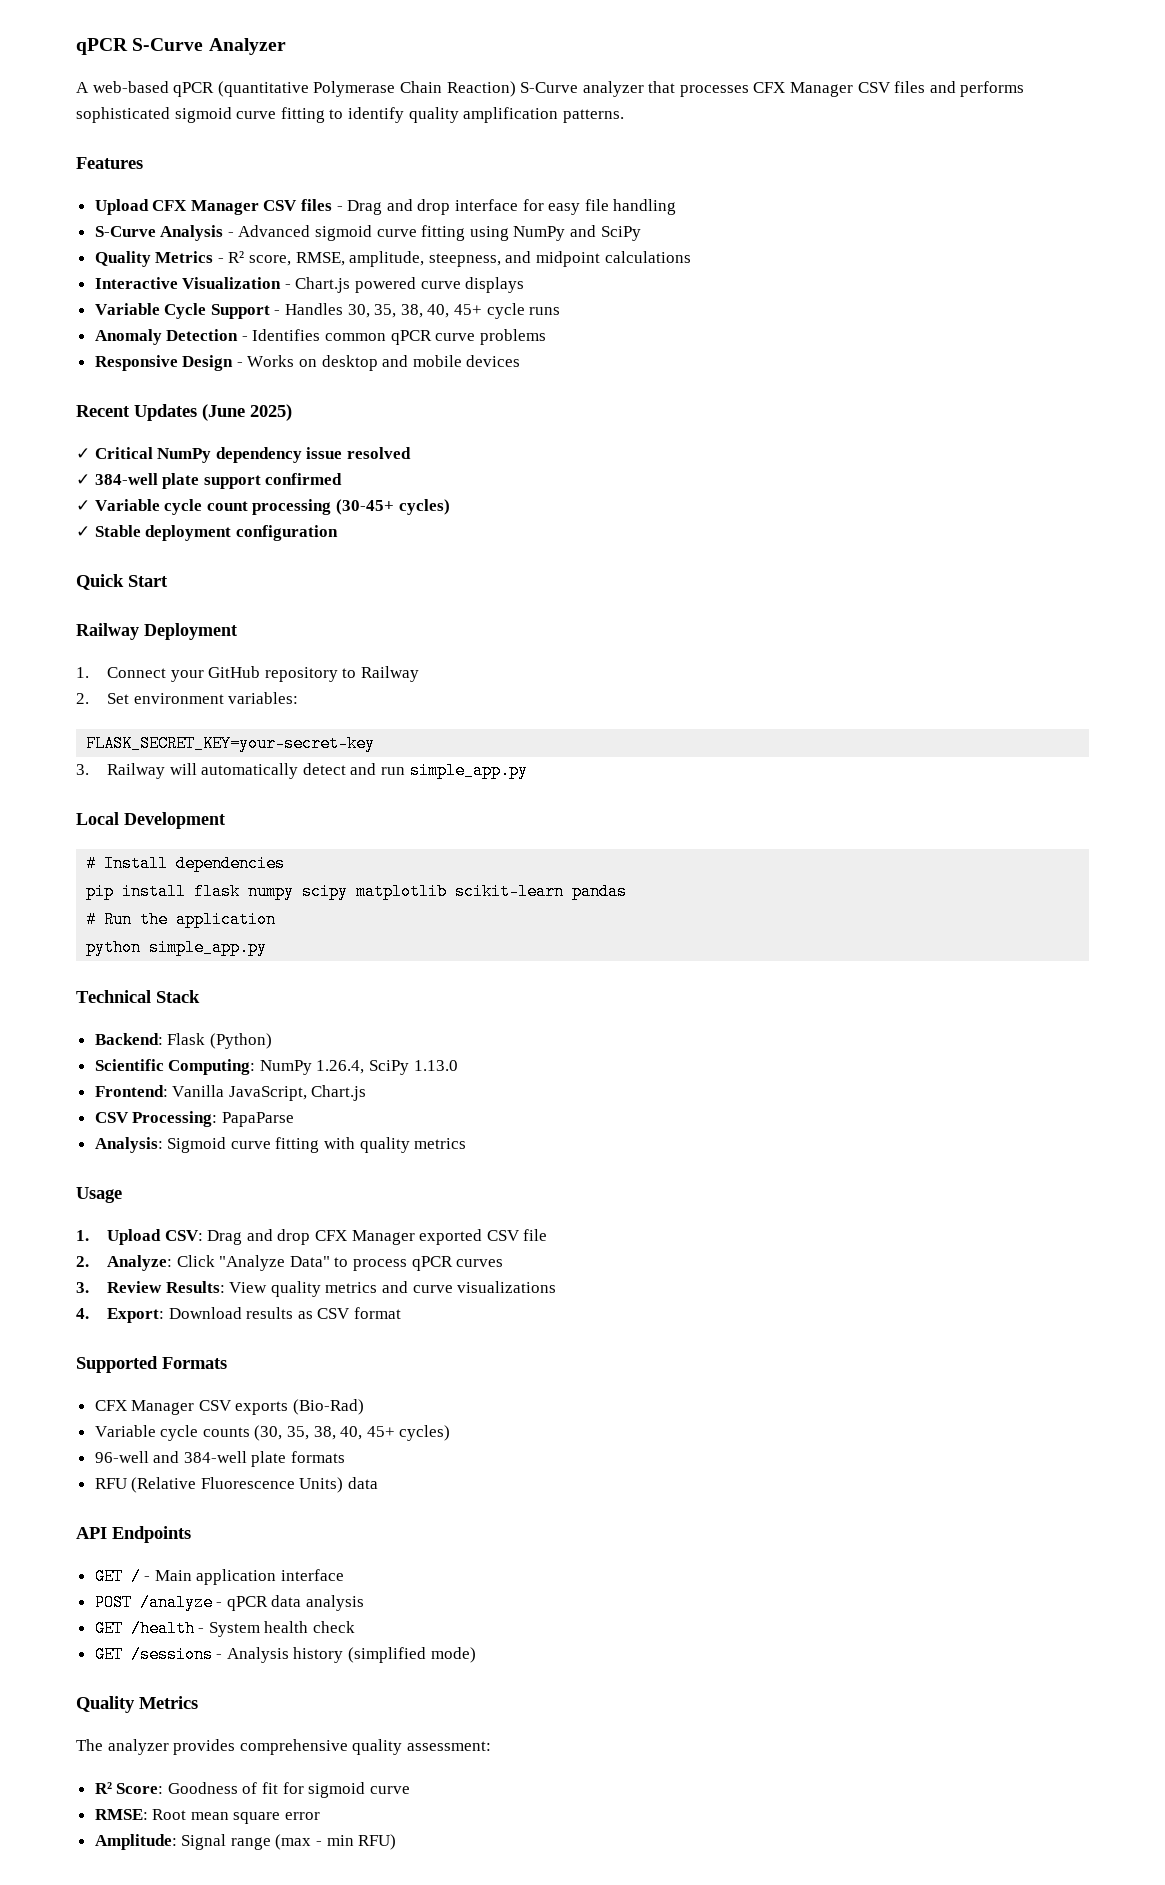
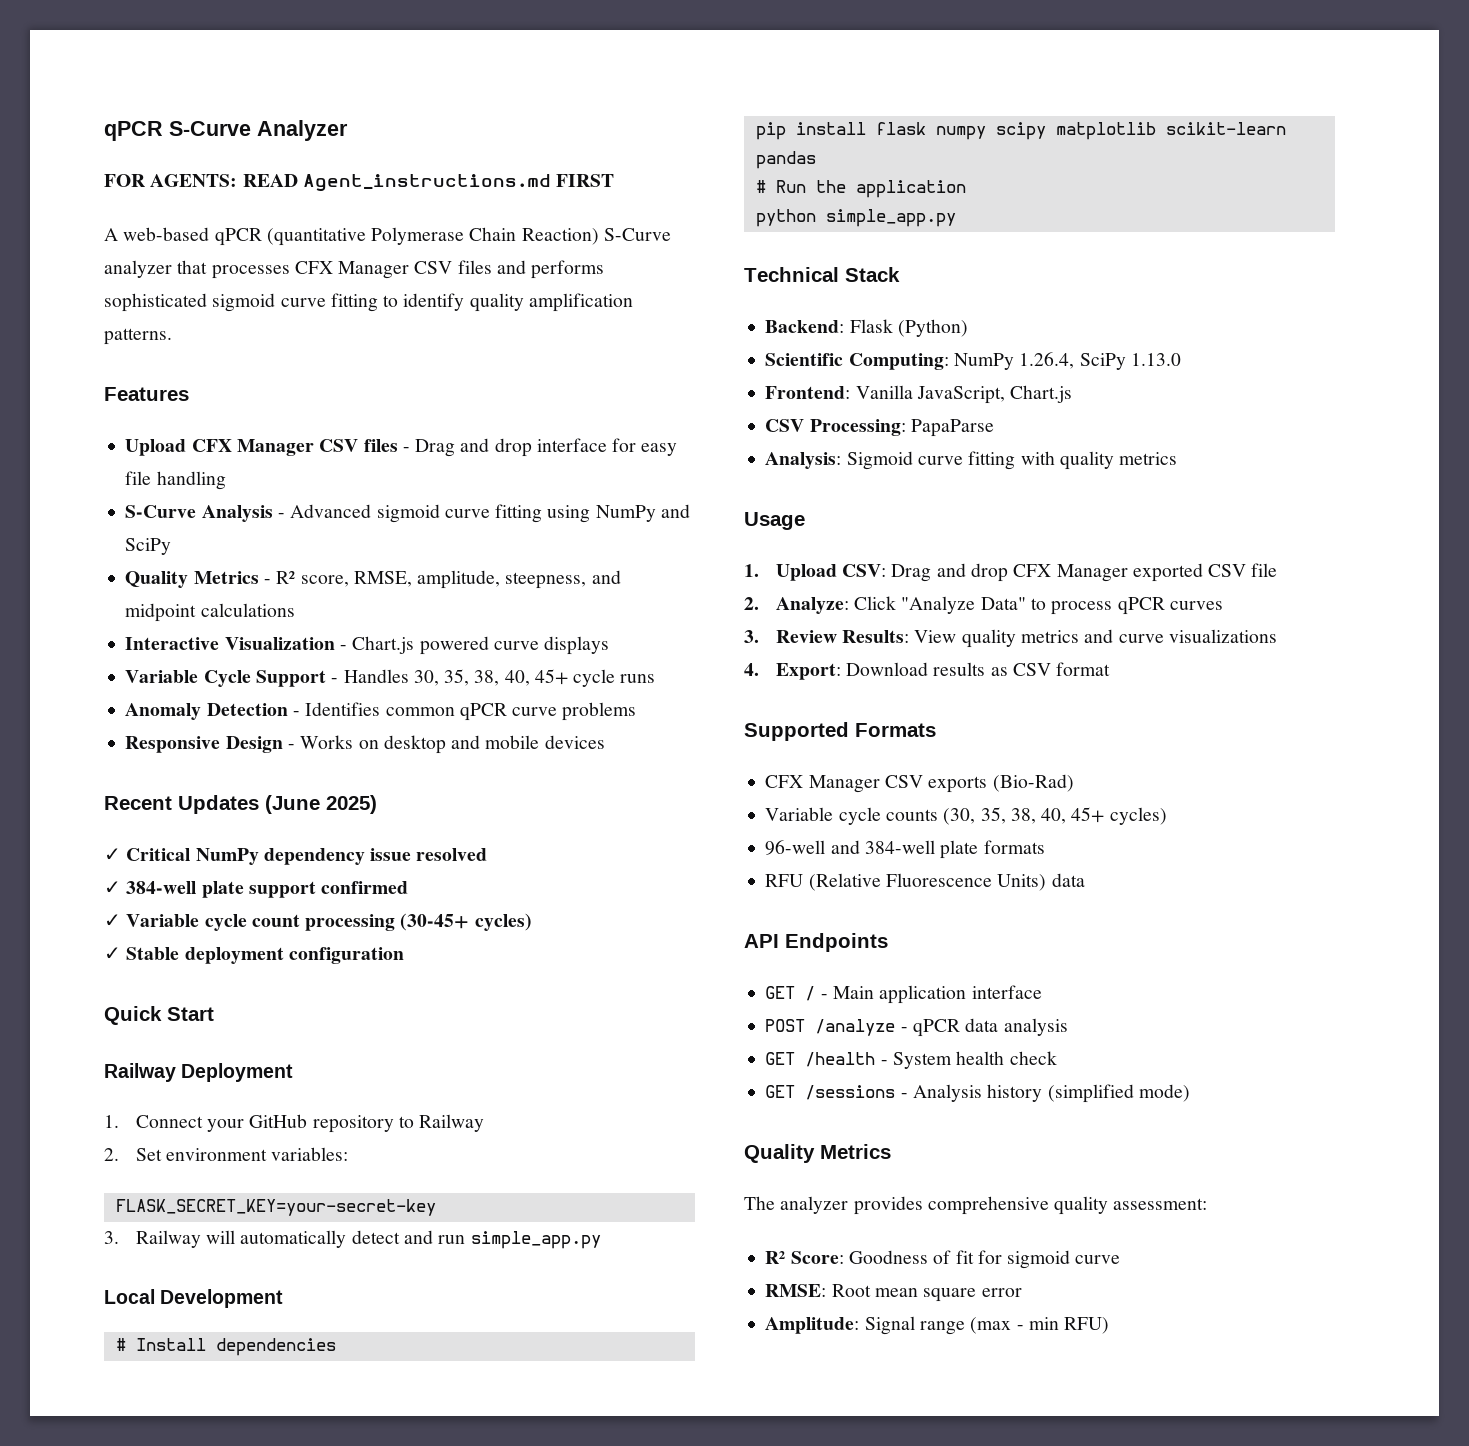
+ FOR AGENTS: READ Agent_instructions.md FIRST

